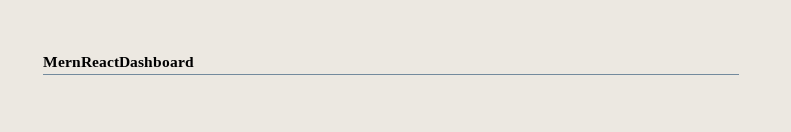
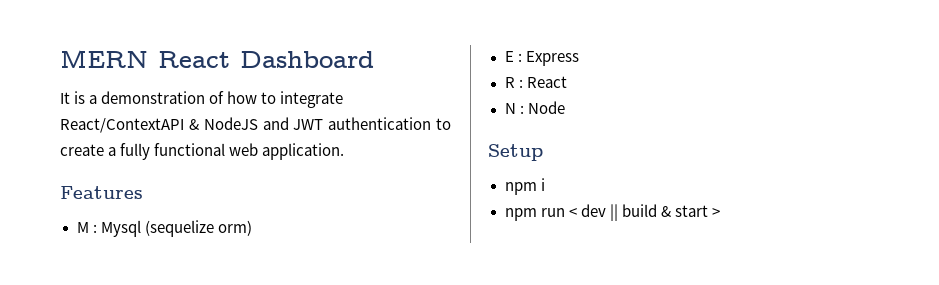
- MernReactDashboard
+ MERN React Dashboard
+ It is a demonstration of how to integrate React/ContextAPI & NodeJS and JWT authentication to create a fully functional web application.
+ Features
+ M : Mysql (sequelize orm)
+ E : Express
+ R : React
+ N : Node
+ Setup
+ npm i
+ npm run < dev || build & start >

